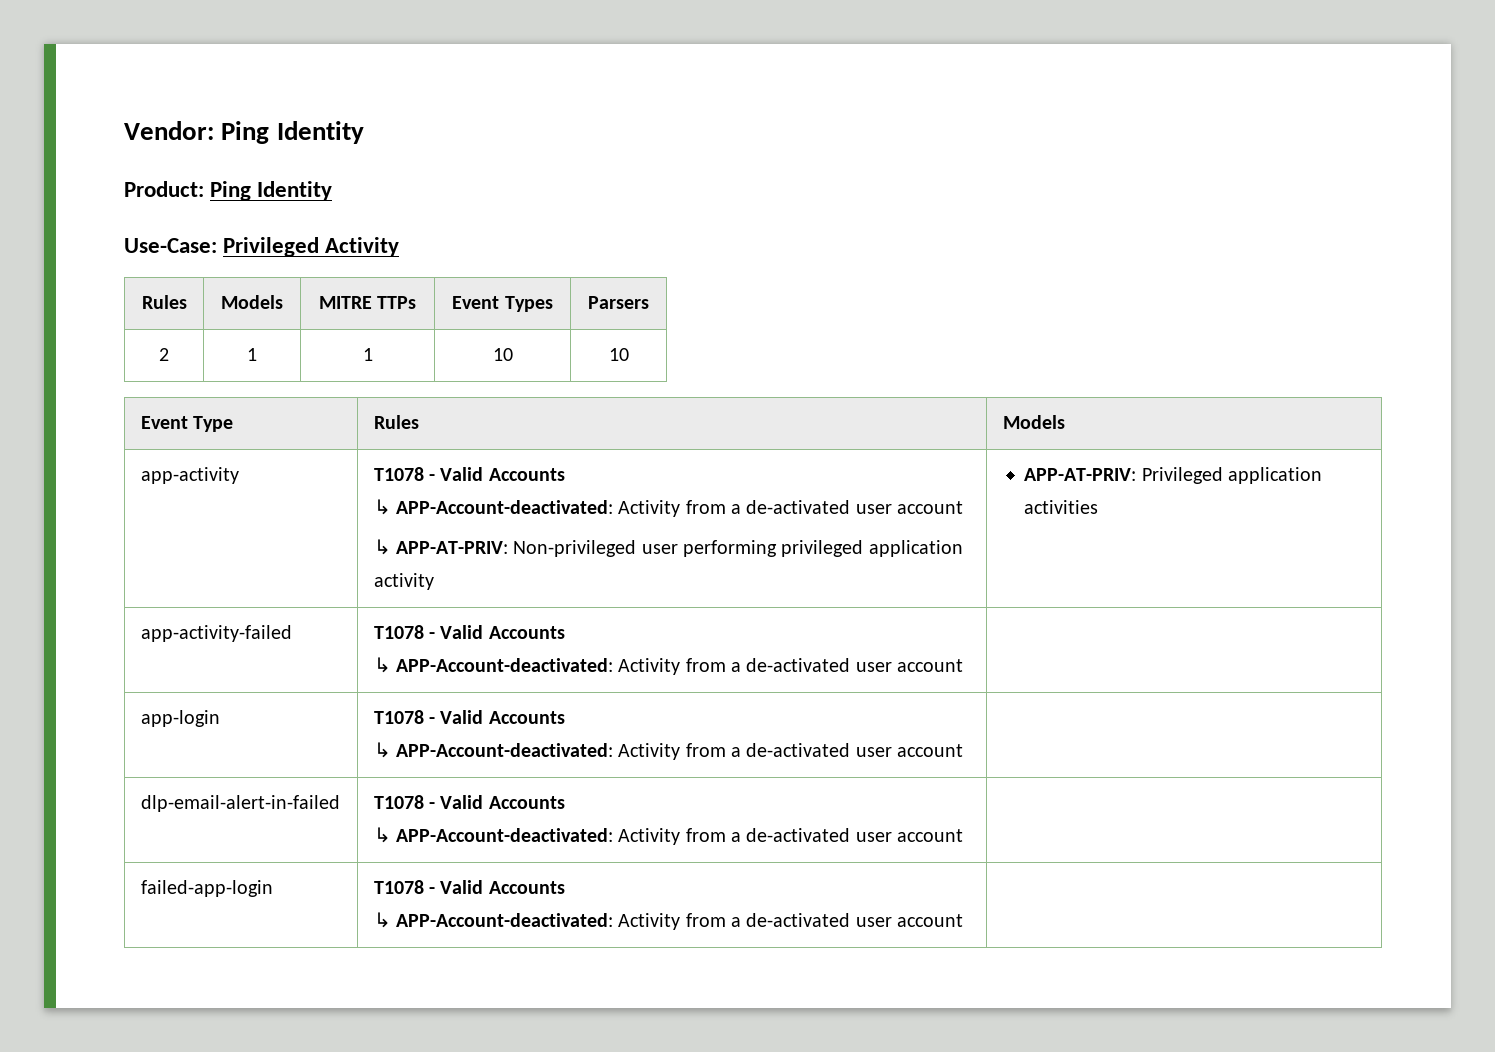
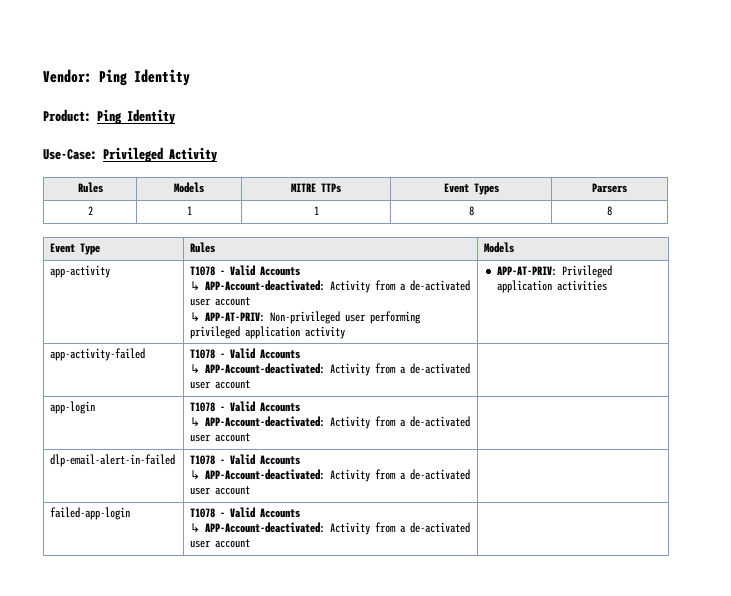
- 2 | 1 | 1 | 10 | 10
+ 2 | 1 | 1 | 8 | 8

